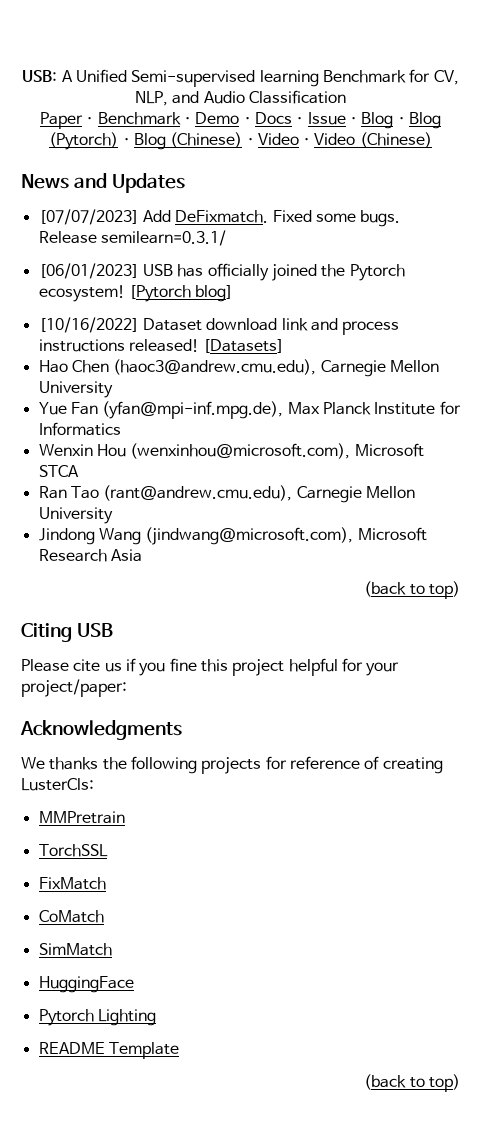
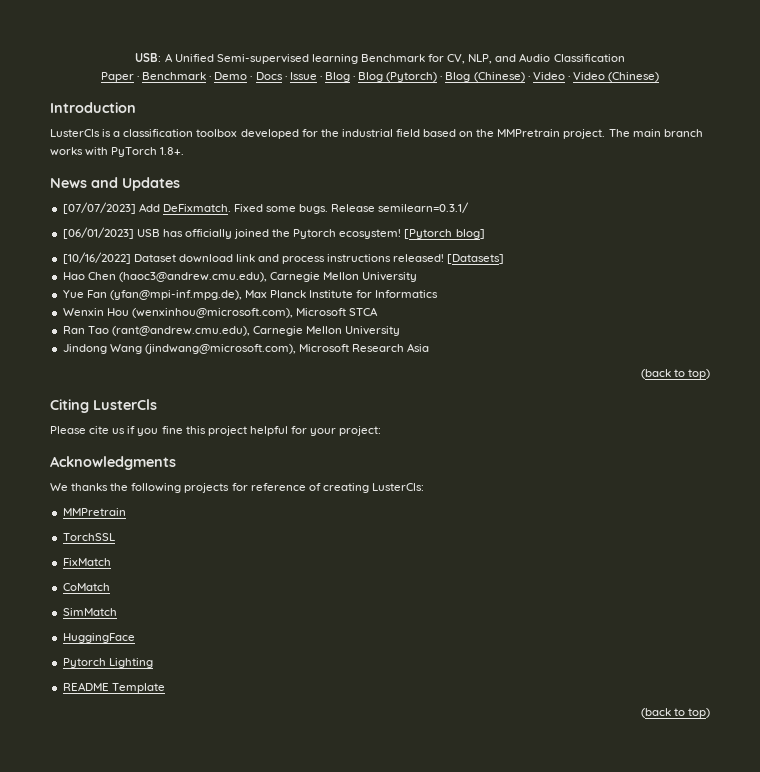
+ Introduction
+ LusterCls is a classification toolbox developed for the industrial field based on the MMPretrain project. The main branch works with PyTorch 1.8+.
- Citing USB
+ Citing LusterCls
- Please cite us if you fine this project helpful for your project/paper:
+ Please cite us if you fine this project helpful for your project:

